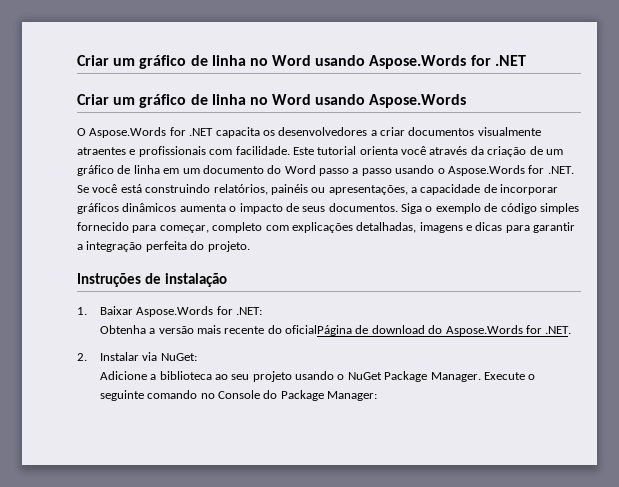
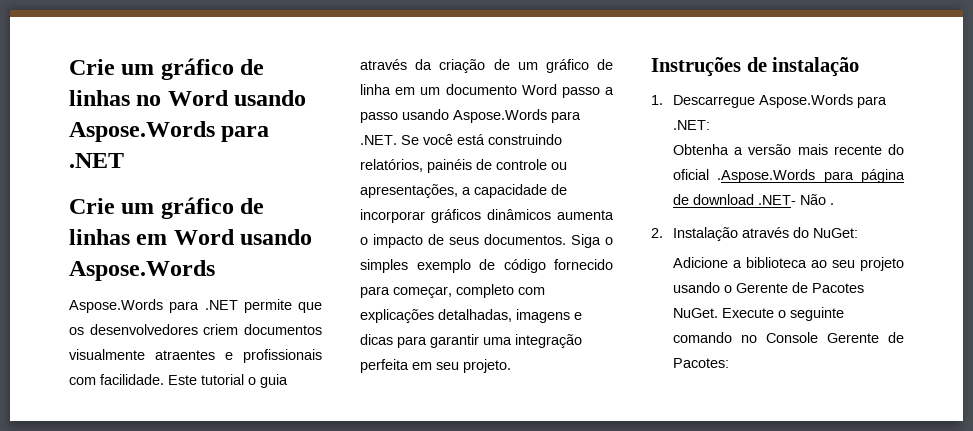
- Criar um gráfico de linha no Word usando Aspose.Words for .NET
- Criar um gráfico de linha no Word usando Aspose.Words
+ Crie um gráfico de linhas no Word usando Aspose.Words para .NET
+ Crie um gráfico de linhas em Word usando Aspose.Words
- O Aspose.Words for .NET capacita os desenvolvedores a criar documentos visualmente atraentes e profissionais com facilidade.
+ Aspose.Words para .NET permite que os desenvolvedores criem documentos visualmente atraentes e profissionais com facilidade.
- Este tutorial orienta você através da criação de um gráfico de linha em um documento do Word passo a passo usando o Aspose.Words for .NET. Se você está construindo relatórios, painéis ou apresentações, a capacidade de incorporar gráficos dinâmicos aumenta o impacto de seus documentos.
+ Este tutorial o guia através da criação de um gráfico de linha em um documento Word passo a passo usando Aspose.Words para .NET. Se você está construindo relatórios, painéis de controle ou apresentações, a capacidade de incorporar gráficos dinâmicos aumenta o impacto de seus documentos.
- Siga o exemplo de código simples fornecido para começar, completo com explicações detalhadas, imagens e dicas para garantir a integração perfeita do projeto.
+ Siga o simples exemplo de código fornecido para começar, completo com explicações detalhadas, imagens e dicas para garantir uma integração perfeita em seu projeto.
- 1. Baixar Aspose.Words for .NET:
+ 1. Descarregue Aspose.Words para .NET:
- Obtenha a versão mais recente do oficialPágina de download do Aspose.Words for .NET.
- 2. Instalar via NuGet:
+ Obtenha a versão mais recente do oficial .Aspose.Words para página de download .NET- Não .
+ 2. Instalação através do NuGet:
- Adicione a biblioteca ao seu projeto usando o NuGet Package Manager.
+ Adicione a biblioteca ao seu projeto usando o Gerente de Pacotes NuGet.
- Execute o seguinte comando no Console do Package Manager:
+ Execute o seguinte comando no Console Gerente de Pacotes:

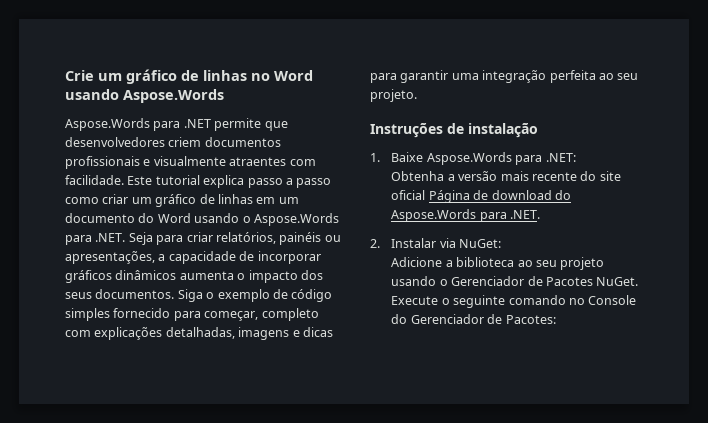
- Crie um gráfico de linhas no Word usando Aspose.Words para .NET
- Crie um gráfico de linhas em Word usando Aspose.Words
+ Crie um gráfico de linhas no Word usando Aspose.Words
- Aspose.Words para .NET permite que os desenvolvedores criem documentos visualmente atraentes e profissionais com facilidade. Este tutorial o guia através da criação de um gráfico de linha em um documento Word passo a passo usando Aspose.Words para .NET. Se você está construindo relatórios, painéis de controle ou apresentações, a capacidade de incorporar gráficos dinâmicos aumenta o impacto de seus documentos.
+ Aspose.Words para .NET permite que desenvolvedores criem documentos profissionais e visualmente atraentes com facilidade. Este tutorial explica passo a passo como criar um gráfico de linhas em um documento do Word usando o Aspose.Words para .NET. Seja para criar relatórios, painéis ou apresentações, a capacidade de incorporar gráficos dinâmicos aumenta o impacto dos seus documentos.
- Siga o simples exemplo de código fornecido para começar, completo com explicações detalhadas, imagens e dicas para garantir uma integração perfeita em seu projeto.
+ Siga o exemplo de código simples fornecido para começar, completo com explicações detalhadas, imagens e dicas para garantir uma integração perfeita ao seu projeto.
- 1. Descarregue Aspose.Words para .NET:
+ 1. Baixe Aspose.Words para .NET:
- Obtenha a versão mais recente do oficial .Aspose.Words para página de download .NET- Não .
- 2. Instalação através do NuGet:
+ Obtenha a versão mais recente do site oficial Página de download do Aspose.Words para .NET.
+ 2. Instalar via NuGet:
- Adicione a biblioteca ao seu projeto usando o Gerente de Pacotes NuGet.
+ Adicione a biblioteca ao seu projeto usando o Gerenciador de Pacotes NuGet.
- Execute o seguinte comando no Console Gerente de Pacotes:
+ Execute o seguinte comando no Console do Gerenciador de Pacotes:

